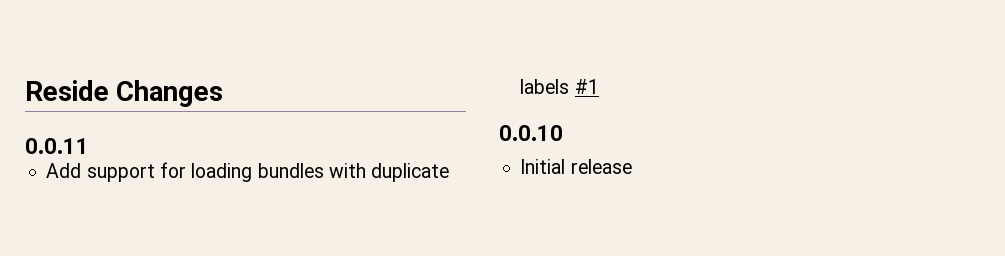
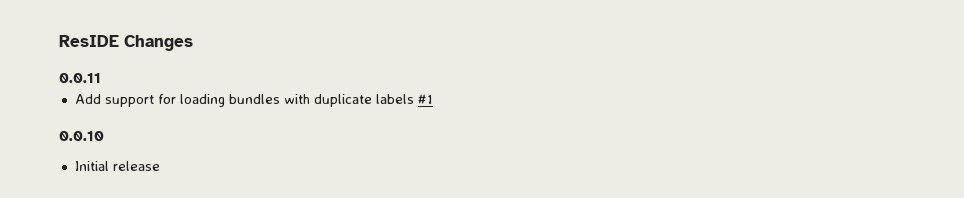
- Reside Changes
+ ResIDE Changes

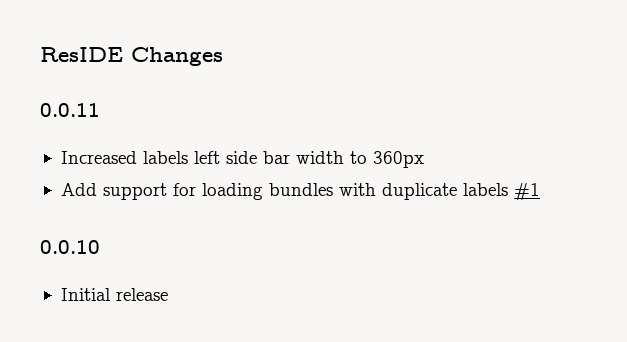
+ Increased labels left side bar width to 360px

